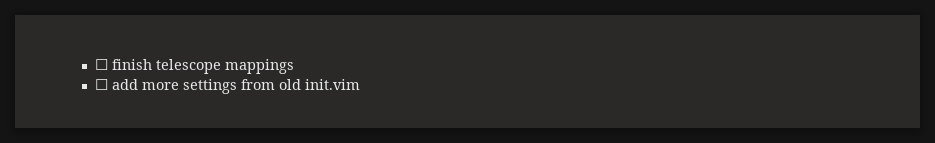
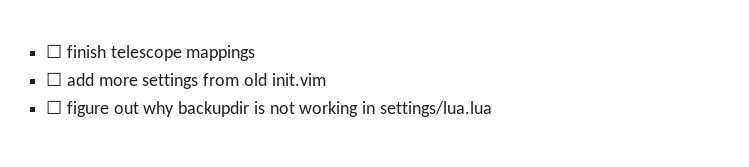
+ ☐ figure out why backupdir is not working in settings/lua.lua

